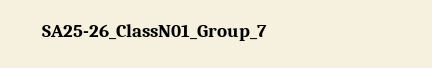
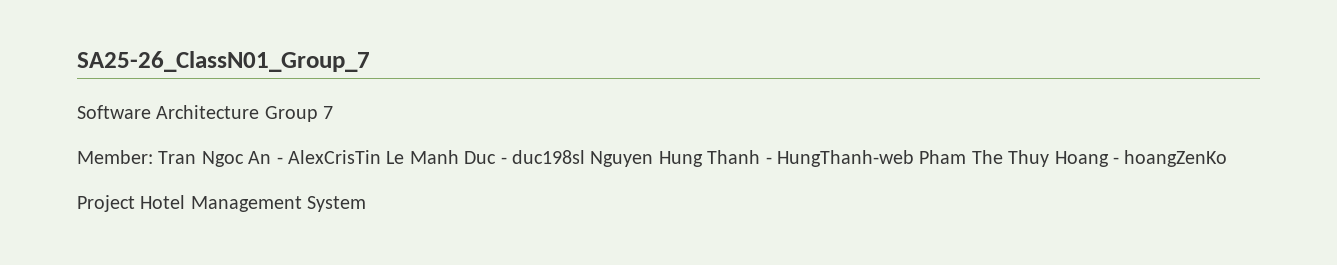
+ Software Architecture Group 7
+ Member: Tran Ngoc An - AlexCrisTin Le Manh Duc - duc198sl Nguyen Hung Thanh - HungThanh-web Pham The Thuy Hoang - hoangZenKo
+ Project Hotel Management System

